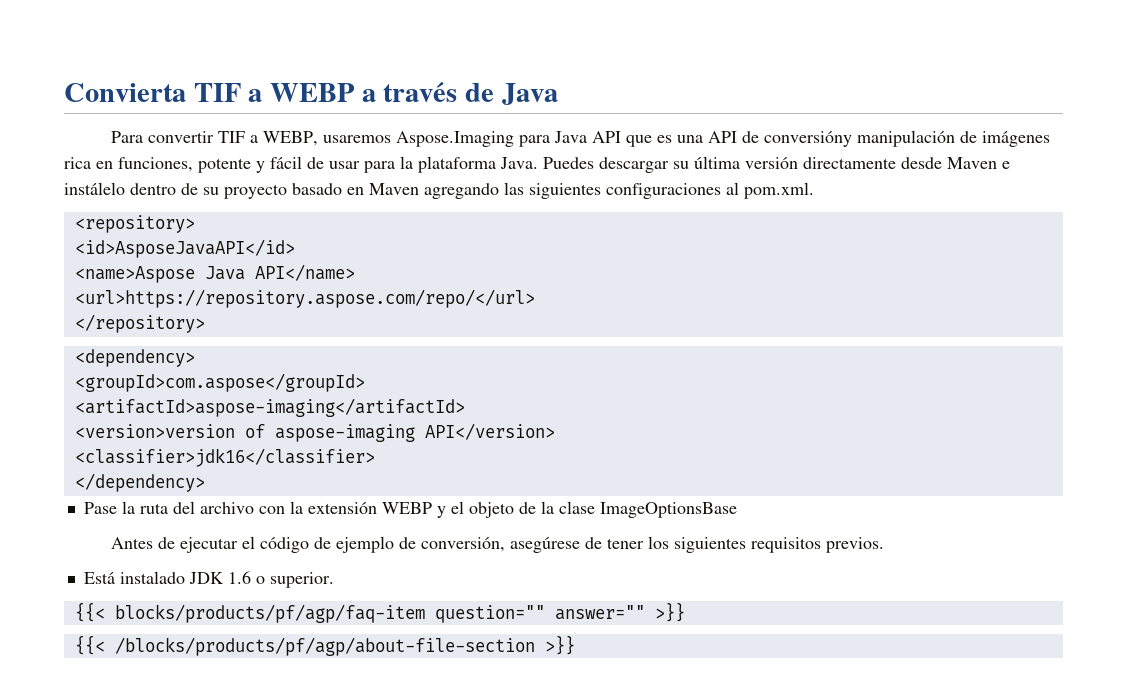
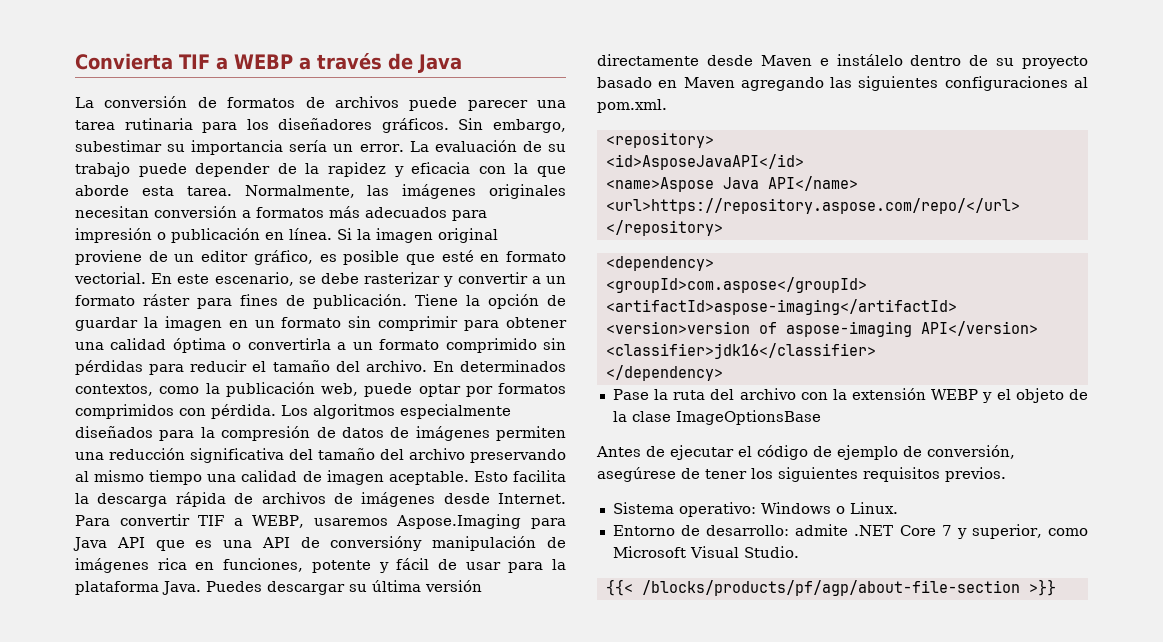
+ La conversión de formatos de archivos puede parecer una tarea rutinaria para los diseñadores gráficos. Sin embargo, subestimar su importancia sería un error. La evaluación de su trabajo puede depender de la rapidez y eficacia con la que aborde esta tarea. Normalmente, las imágenes originales necesitan conversión a formatos más adecuados para impresión o publicación en línea. Si la imagen original proviene de un editor gráfico, es posible que esté en formato vectorial. En este escenario, se debe rasterizar y convertir a un formato ráster para fines de publicación. Tiene la opción de guardar la imagen en un formato sin comprimir para obtener una calidad óptima o convertirla a un formato comprimido sin pérdidas para reducir el tamaño del archivo. En determinados contextos, como la publicación web, puede optar por formatos comprimidos con pérdida. Los algoritmos especialmente diseñados para la compresión de datos de imágenes permiten una reducción significativa del tamaño del archivo preservando al mismo tiempo una calidad de imagen aceptable. Esto facilita la descarga rápida de archivos de imágenes desde Internet.
- Está instalado JDK 1.6 o superior.
- {{< blocks/products/pf/agp/faq-item question="" answer="" >}}
+ Sistema operativo: Windows o Linux.
+ Entorno de desarrollo: admite .NET Core 7 y superior, como Microsoft Visual Studio.

